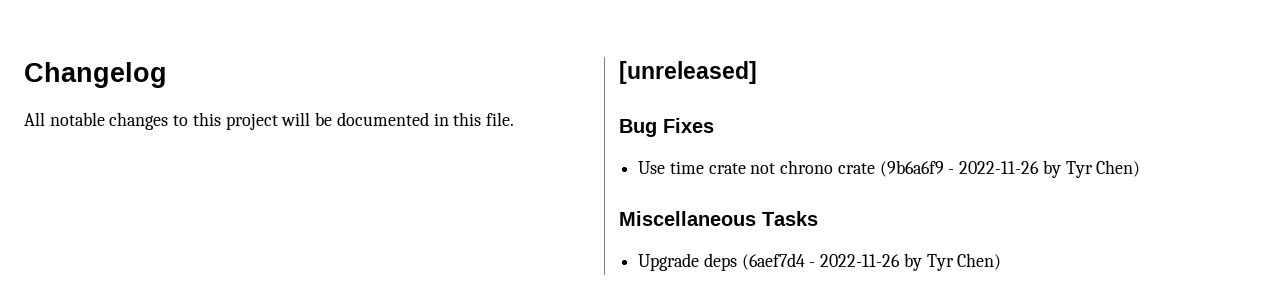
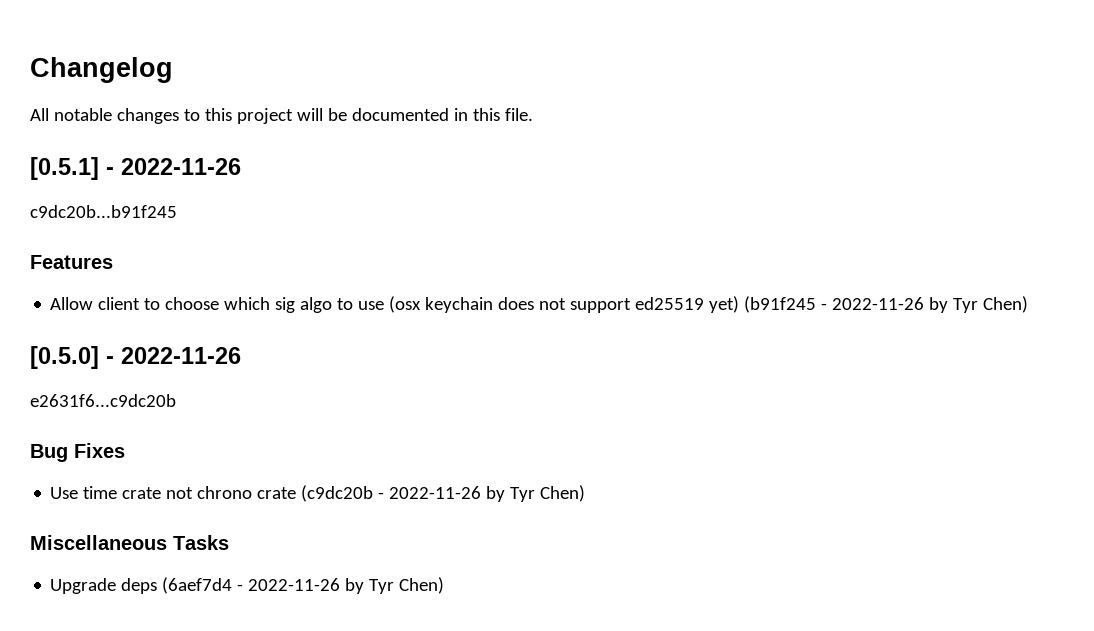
- [unreleased]
+ [0.5.1] - 2022-11-26
+ c9dc20b...b91f245
+ Features
+ Allow client to choose which sig algo to use (osx keychain does not support ed25519 yet) (b91f245 - 2022-11-26 by Tyr Chen)
+ [0.5.0] - 2022-11-26
+ e2631f6...c9dc20b
- Use time crate not chrono crate (9b6a6f9 - 2022-11-26 by Tyr Chen)
+ Use time crate not chrono crate (c9dc20b - 2022-11-26 by Tyr Chen)

